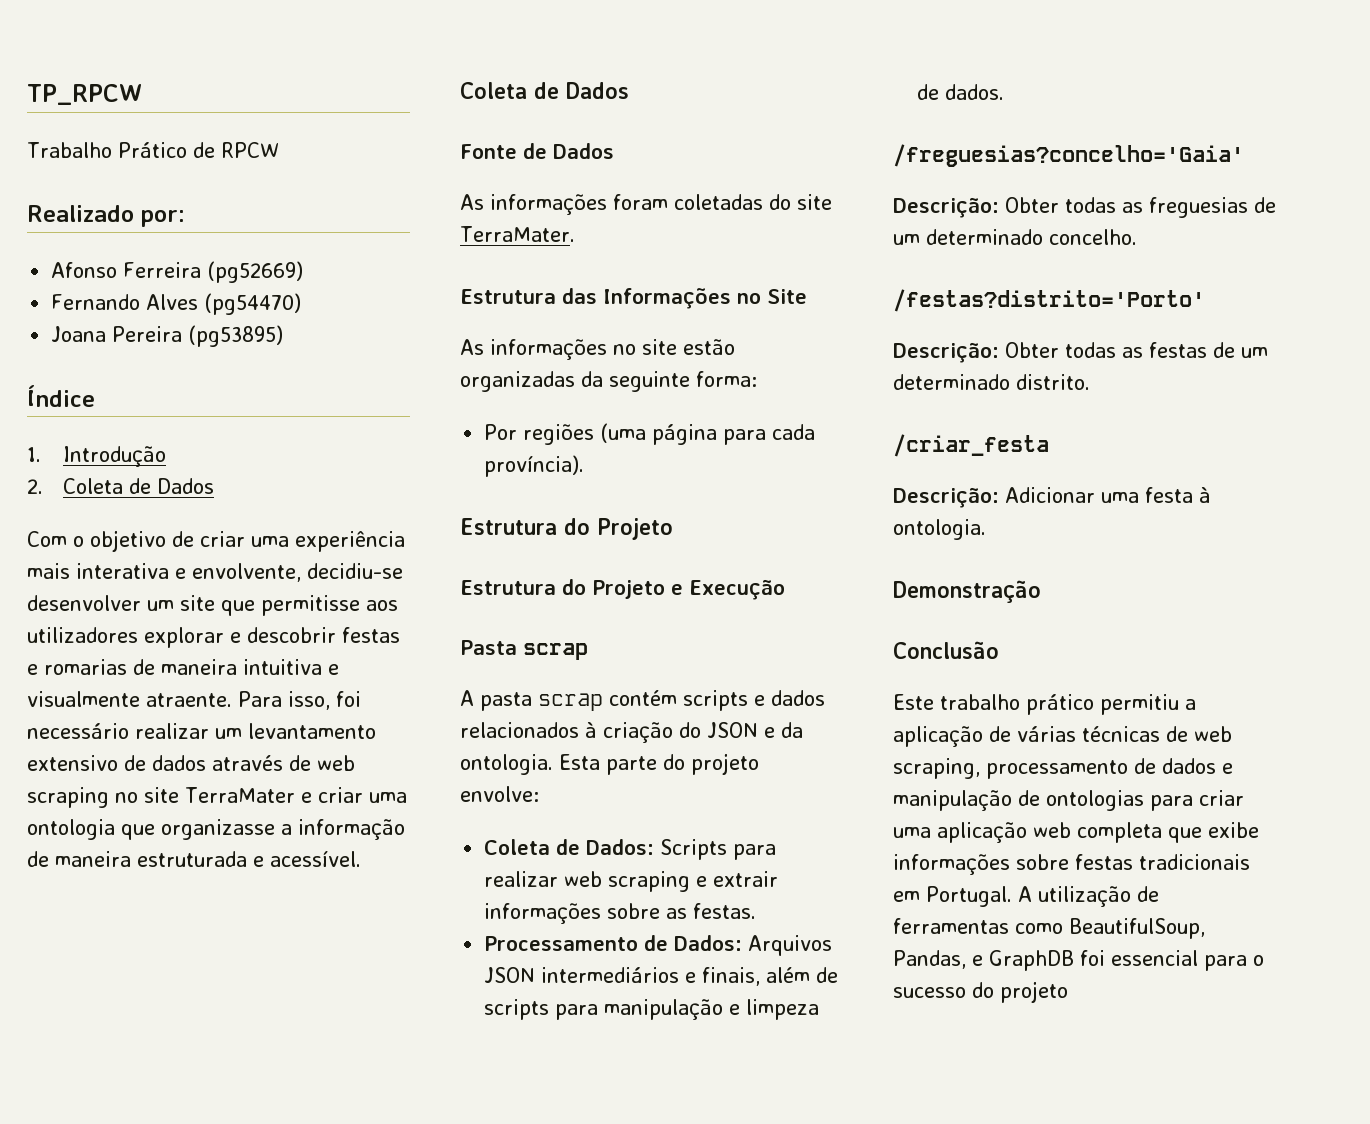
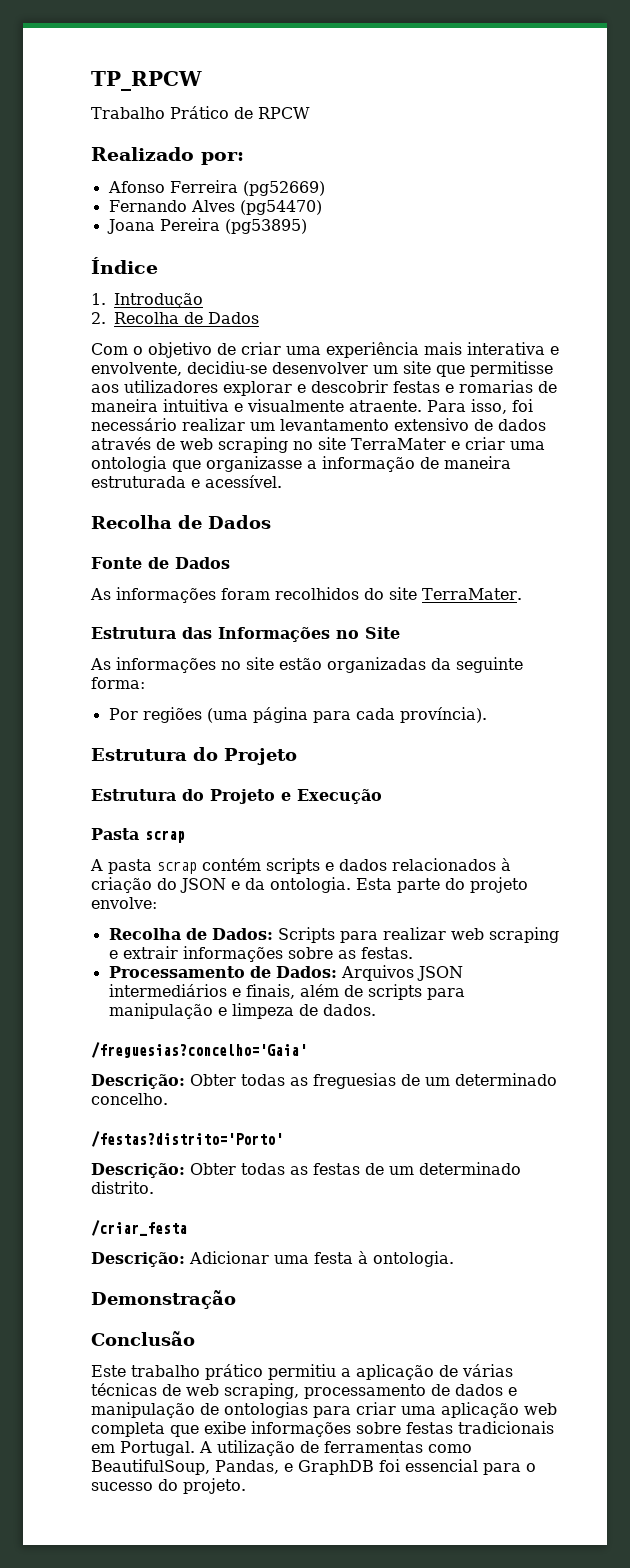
- 2. Coleta de Dados
+ 2. Recolha de Dados
  Para isso, foi necessário realizar um levantamento extensivo de dados através de web scraping no site TerraMater e criar uma ontologia que organizasse a informação de maneira estruturada e acessível.
- Coleta de Dados
+ Recolha de Dados
- As informações foram coletadas do site TerraMater.
+ As informações foram recolhidos do site TerraMater.
- Coleta de Dados: Scripts para realizar web scraping e extrair informações sobre as festas.
+ Recolha de Dados: Scripts para realizar web scraping e extrair informações sobre as festas.
- A utilização de ferramentas como BeautifulSoup, Pandas, e GraphDB foi essencial para o sucesso do projeto
+ A utilização de ferramentas como BeautifulSoup, Pandas, e GraphDB foi essencial para o sucesso do projeto.

